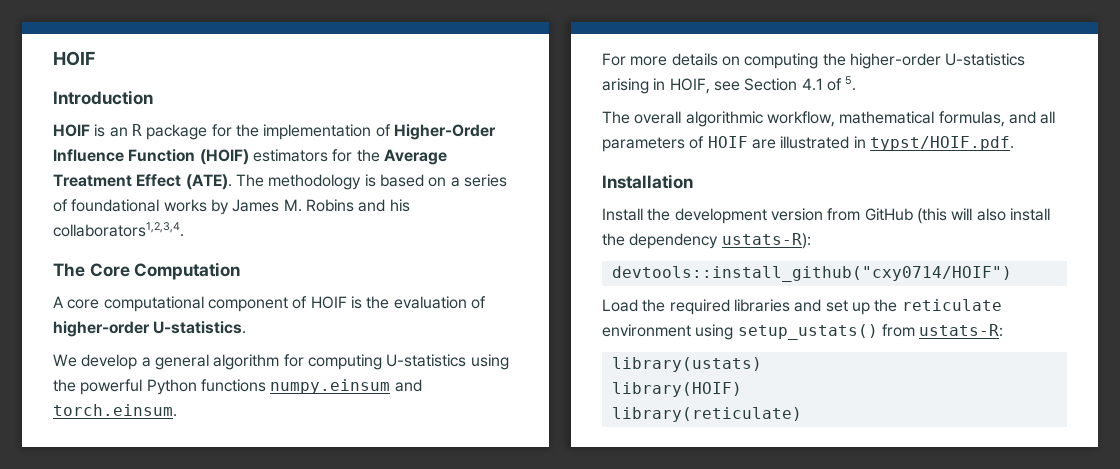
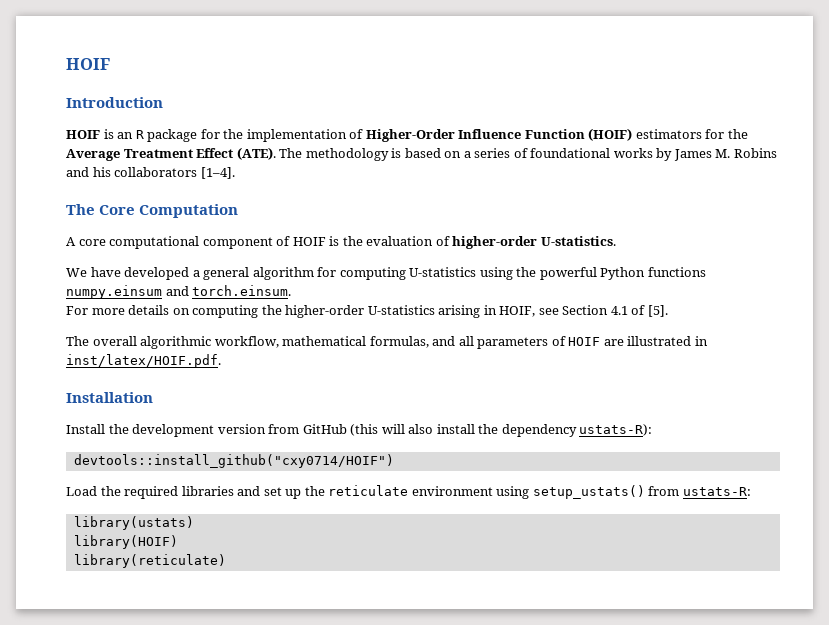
- The methodology is based on a series of foundational works by James M. Robins and his collaborators1,2,3,4.
+ The methodology is based on a series of foundational works by James M. Robins and his collaborators [1–4].
- We develop a general algorithm for computing U-statistics using the powerful Python functions numpy.einsum and torch.einsum.
+ We have developed a general algorithm for computing U-statistics using the powerful Python functions numpy.einsum and torch.einsum.
- For more details on computing the higher-order U-statistics arising in HOIF, see Section 4.1 of 5.
+ For more details on computing the higher-order U-statistics arising in HOIF, see Section 4.1 of [5].
- The overall algorithmic workflow, mathematical formulas, and all parameters of HOIF are illustrated in typst/HOIF.pdf.
+ The overall algorithmic workflow, mathematical formulas, and all parameters of HOIF are illustrated in inst/latex/HOIF.pdf.

